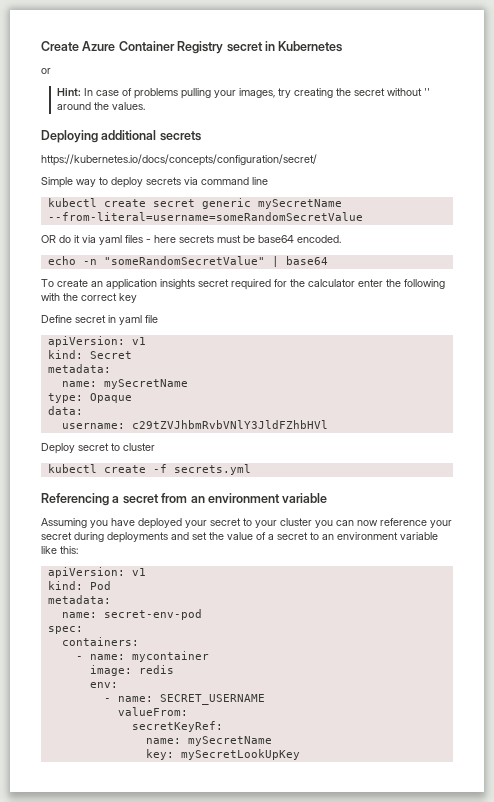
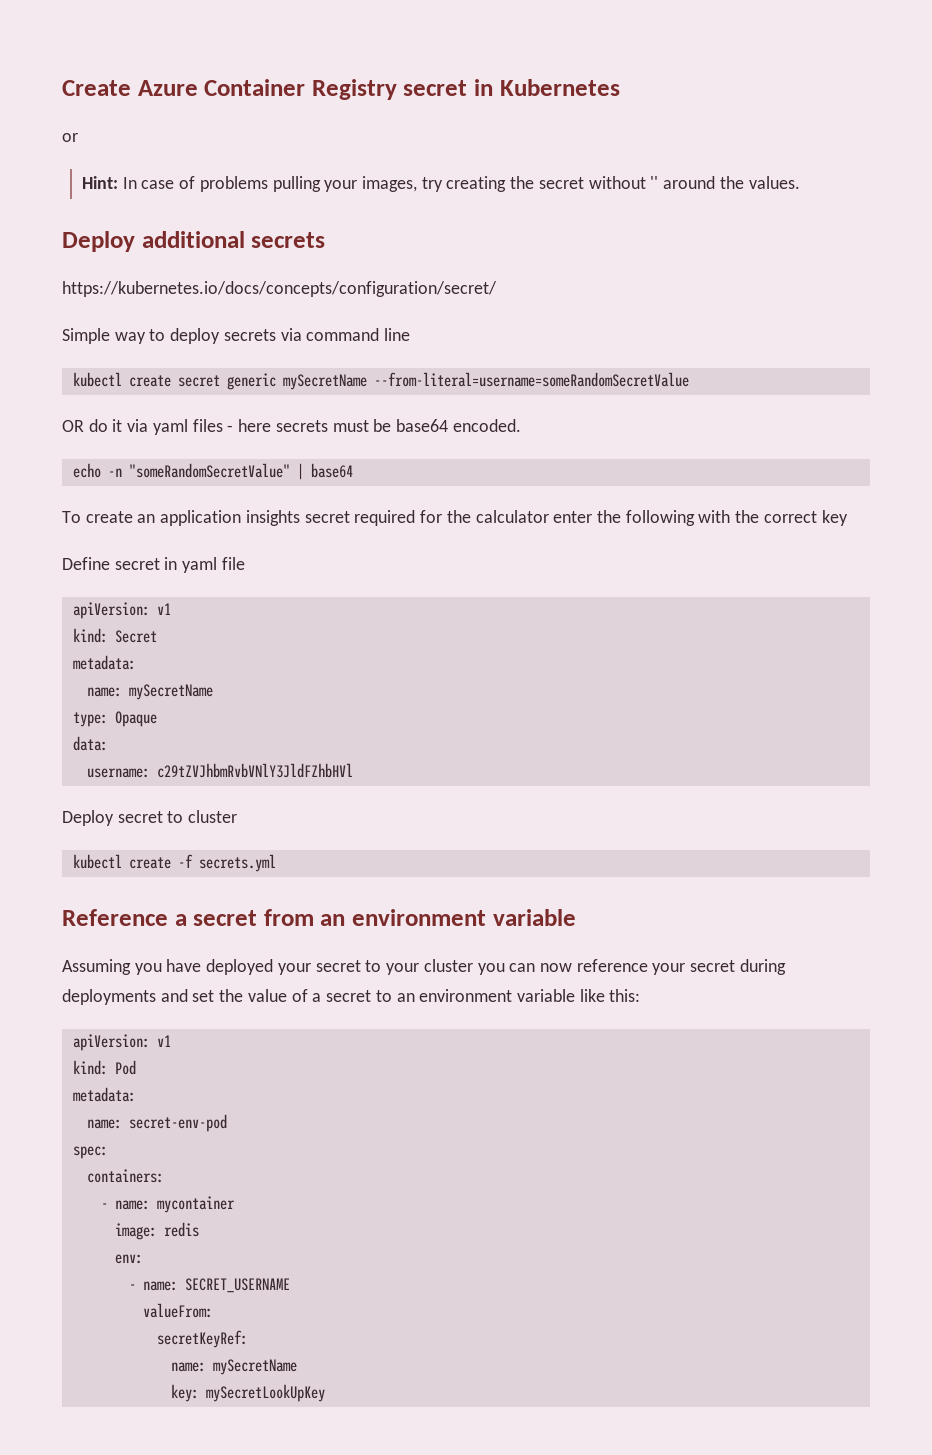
- Deploying additional secrets
+ Deploy additional secrets
- Referencing a secret from an environment variable
+ Reference a secret from an environment variable

